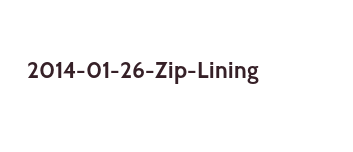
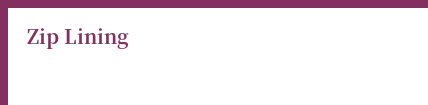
- 2014-01-26-Zip-Lining
+ Zip Lining

